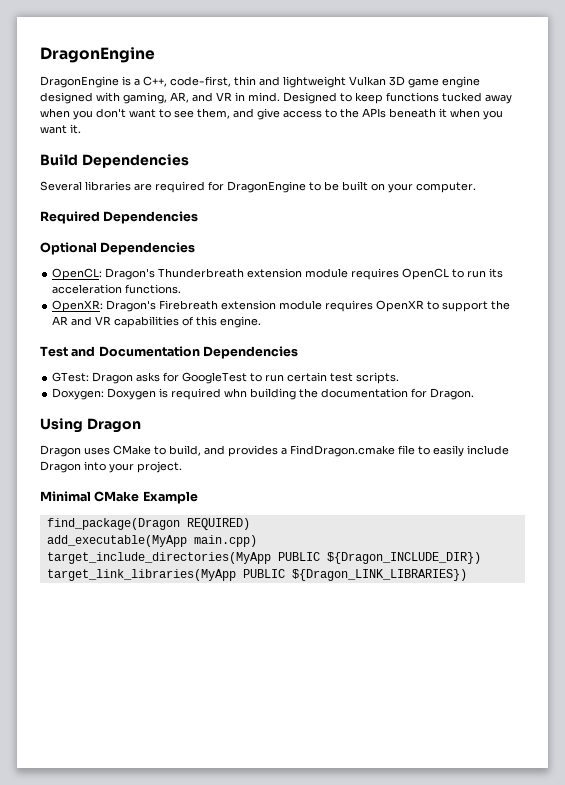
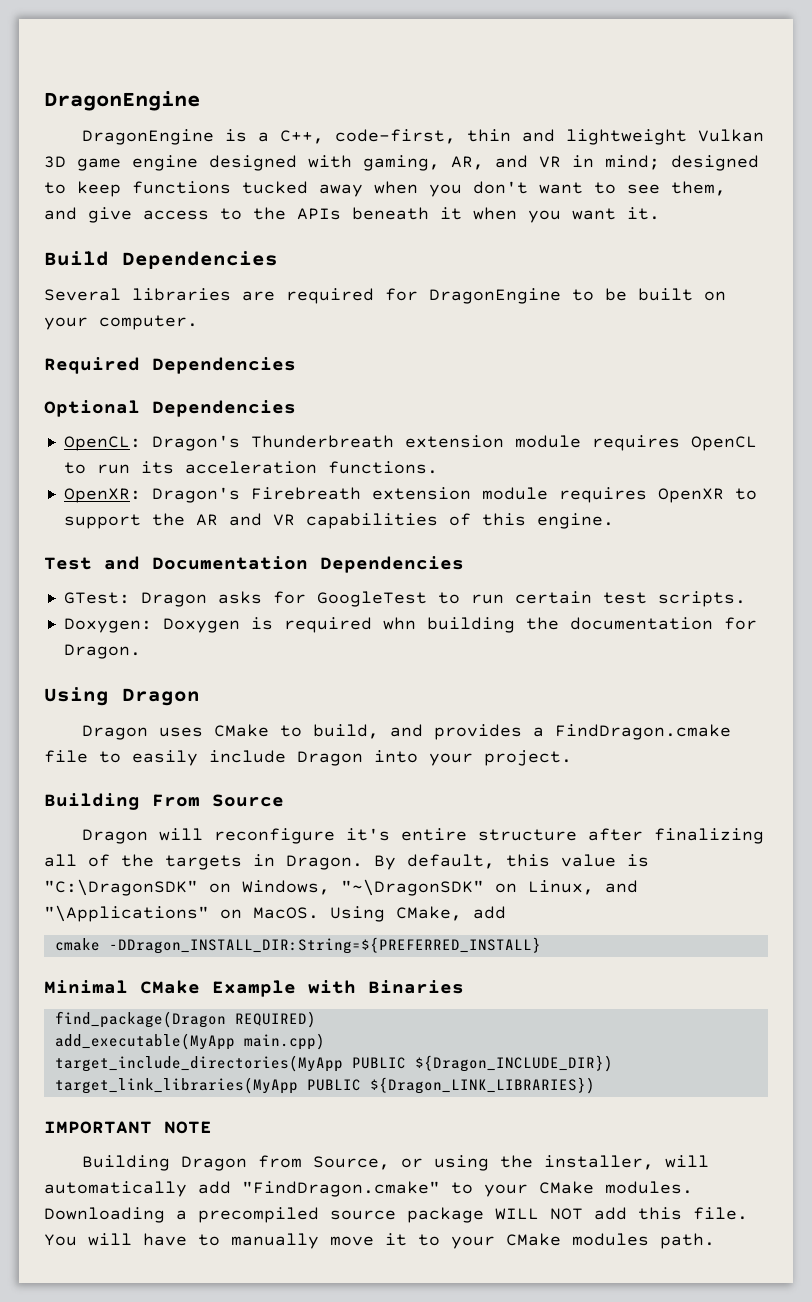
- DragonEngine is a C++, code-first, thin and lightweight Vulkan 3D game engine designed with gaming, AR, and VR in mind. Designed to keep functions tucked away when you don't want to see them, and give access to the APIs beneath it when you want it.
+ DragonEngine is a C++, code-first, thin and lightweight Vulkan 3D game engine designed with gaming, AR, and VR in mind; designed to keep functions tucked away when you don't want to see them, and give access to the APIs beneath it when you want it.
+ Building From Source
+ Dragon will reconfigure it's entire structure after finalizing all of the targets in Dragon. By default, this value is "C:\DragonSDK" on Windows, "~\DragonSDK" on Linux, and "\Applications" on MacOS. Using CMake, add
+ cmake -DDragon_INSTALL_DIR:String=${PREFERRED_INSTALL}
- Minimal CMake Example
+ Minimal CMake Example with Binaries
+ IMPORTANT NOTE
+ Building Dragon from Source, or using the installer, will automatically add "FindDragon.cmake" to your CMake modules. Downloading a precompiled source package WILL NOT add this file. You will have to manually move it to your CMake modules path.

